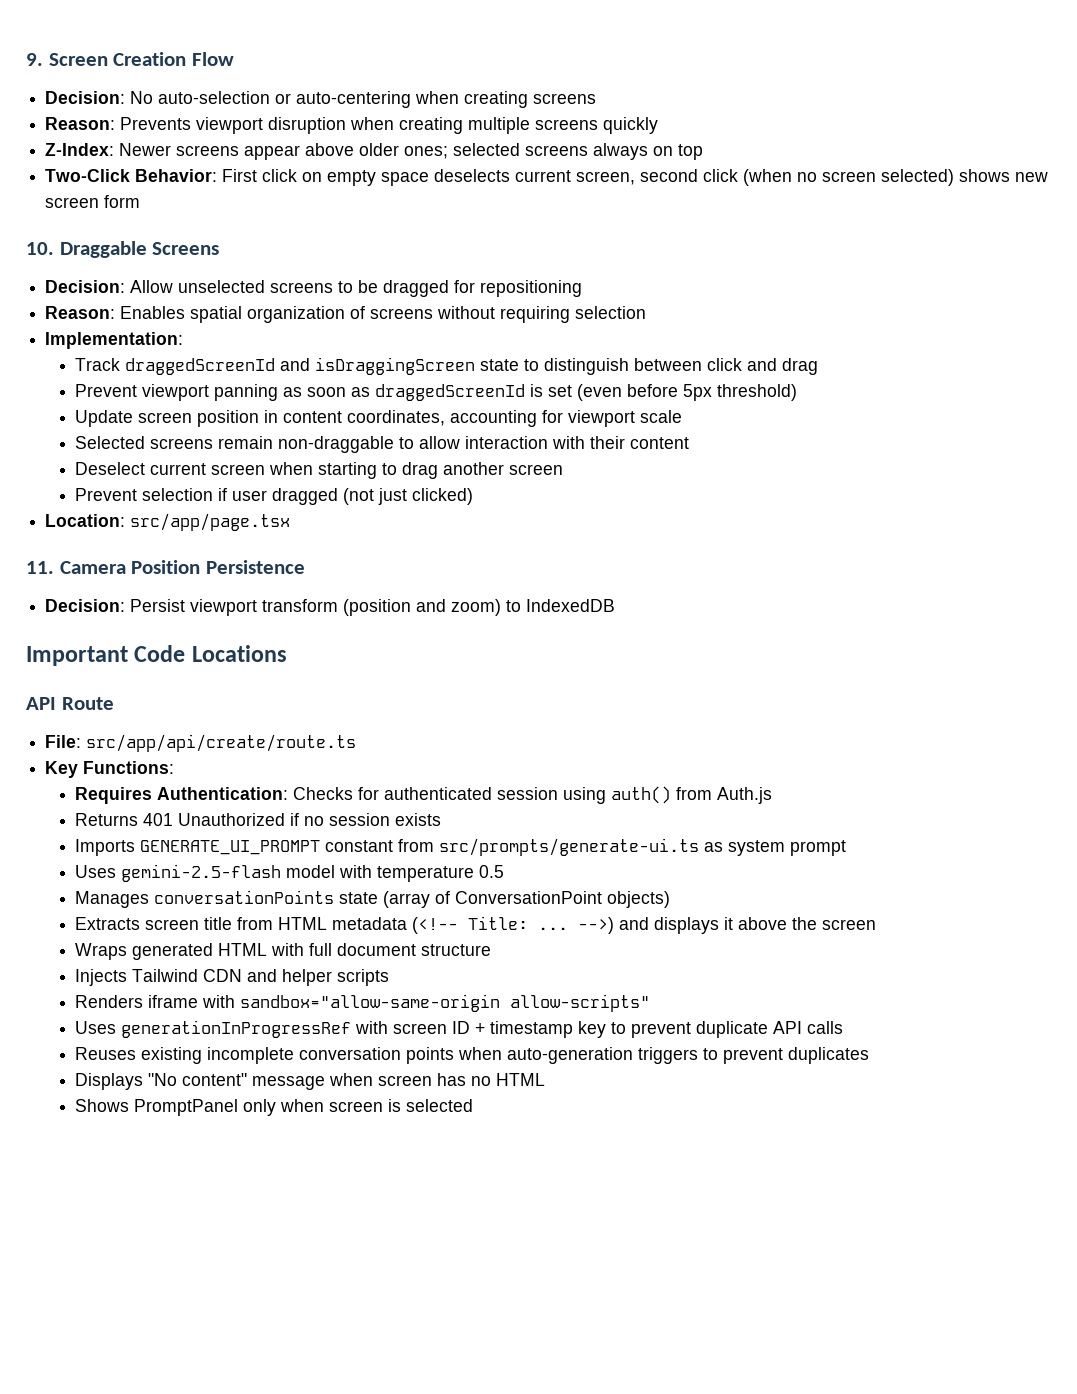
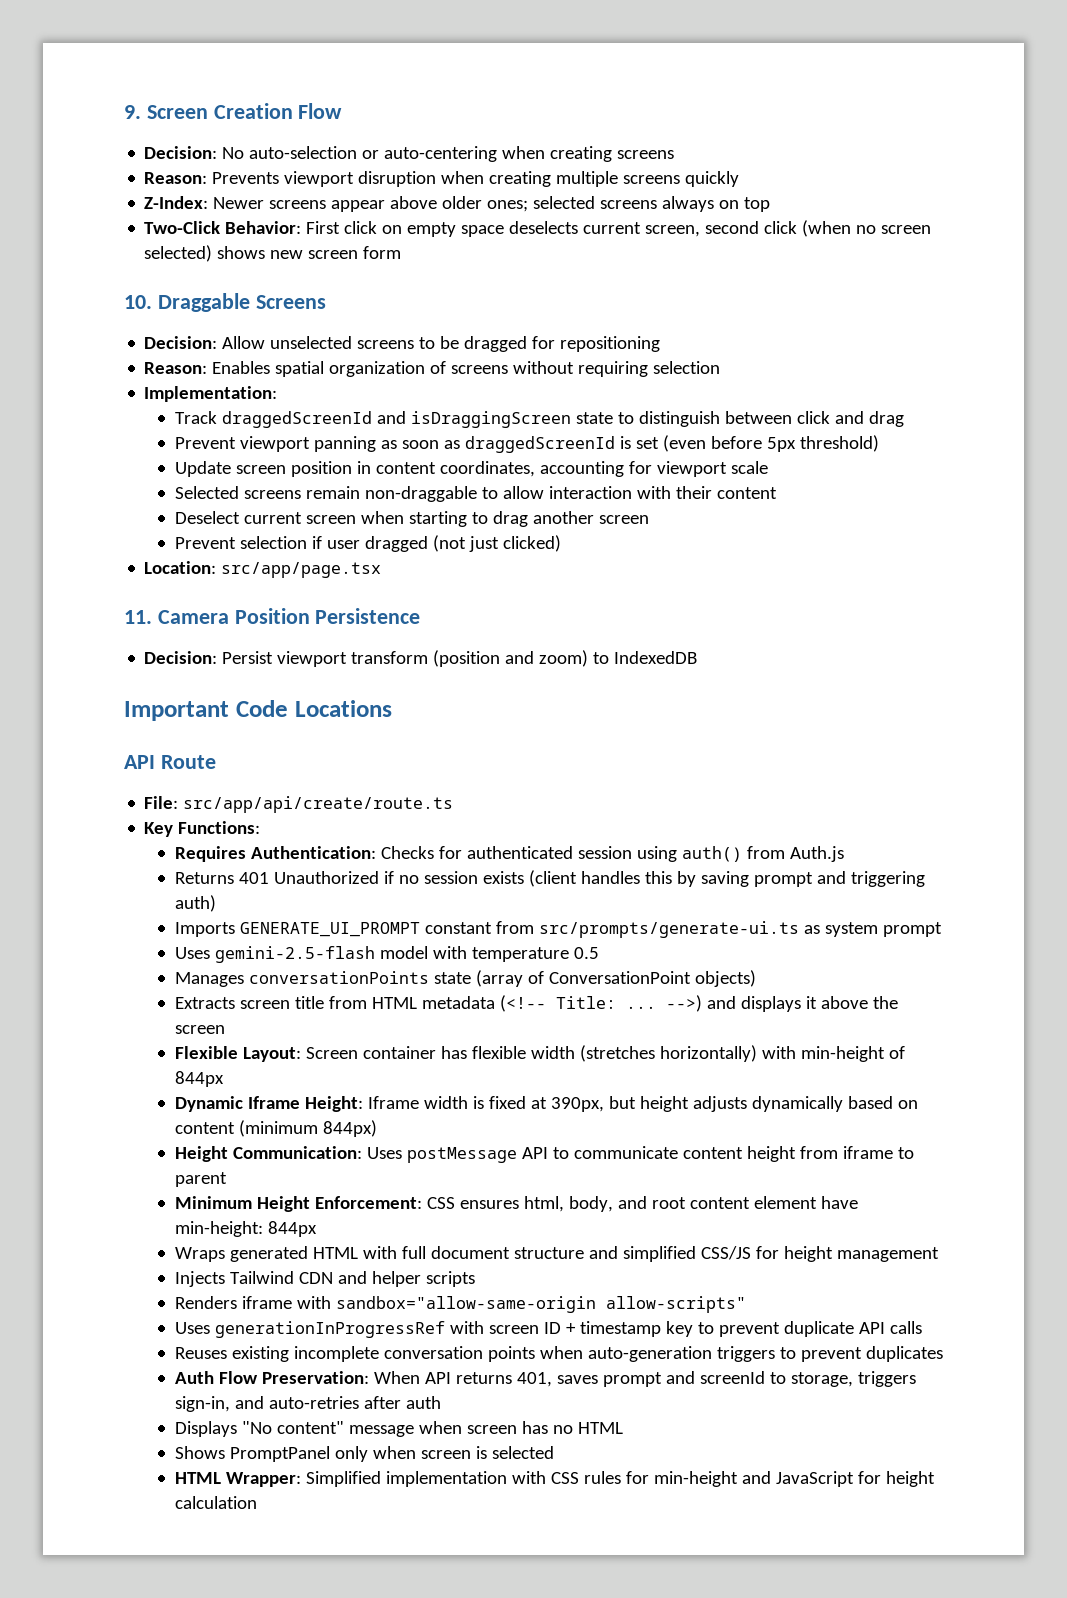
- Returns 401 Unauthorized if no session exists
+ Returns 401 Unauthorized if no session exists (client handles this by saving prompt and triggering auth)
+ Flexible Layout: Screen container has flexible width (stretches horizontally) with min-height of 844px
+ Dynamic Iframe Height: Iframe width is fixed at 390px, but height adjusts dynamically based on content (minimum 844px)
+ Height Communication: Uses postMessage API to communicate content height from iframe to parent
+ Minimum Height Enforcement: CSS ensures html, body, and root content element have min-height: 844px
- Wraps generated HTML with full document structure
+ Wraps generated HTML with full document structure and simplified CSS/JS for height management
+ Auth Flow Preservation: When API returns 401, saves prompt and screenId to storage, triggers sign-in, and auto-retries after auth
+ HTML Wrapper: Simplified implementation with CSS rules for min-height and JavaScript for height calculation

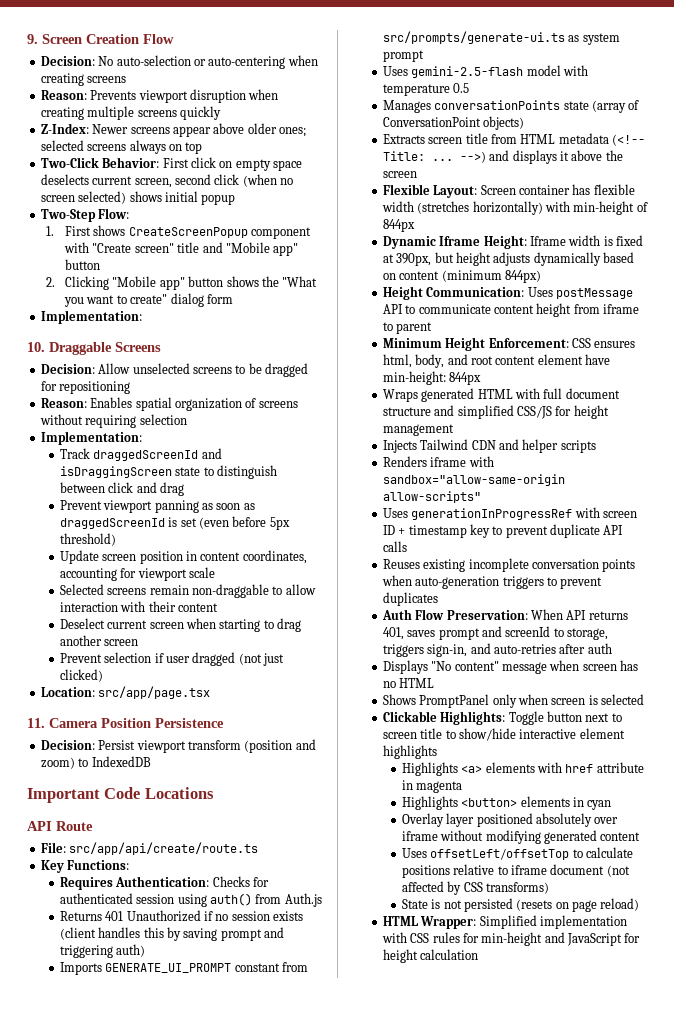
- Two-Click Behavior: First click on empty space deselects current screen, second click (when no screen selected) shows new screen form
+ Two-Click Behavior: First click on empty space deselects current screen, second click (when no screen selected) shows initial popup
+ Two-Step Flow:
+ 1. First shows CreateScreenPopup component with "Create screen" title and "Mobile app" button
+ 2. Clicking "Mobile app" button shows the "What you want to create" dialog form
+ Implementation:
+ Clickable Highlights: Toggle button next to screen title to show/hide interactive element highlights
+ Highlights <a> elements with href attribute in magenta
+ Highlights <button> elements in cyan
+ Overlay layer positioned absolutely over iframe without modifying generated content
+ Uses offsetLeft/offsetTop to calculate positions relative to iframe document (not affected by CSS transforms)
+ State is not persisted (resets on page reload)

